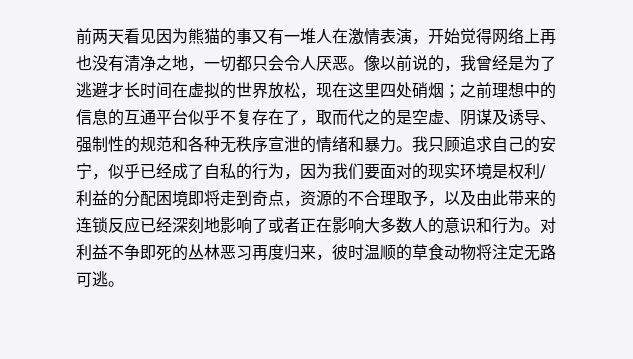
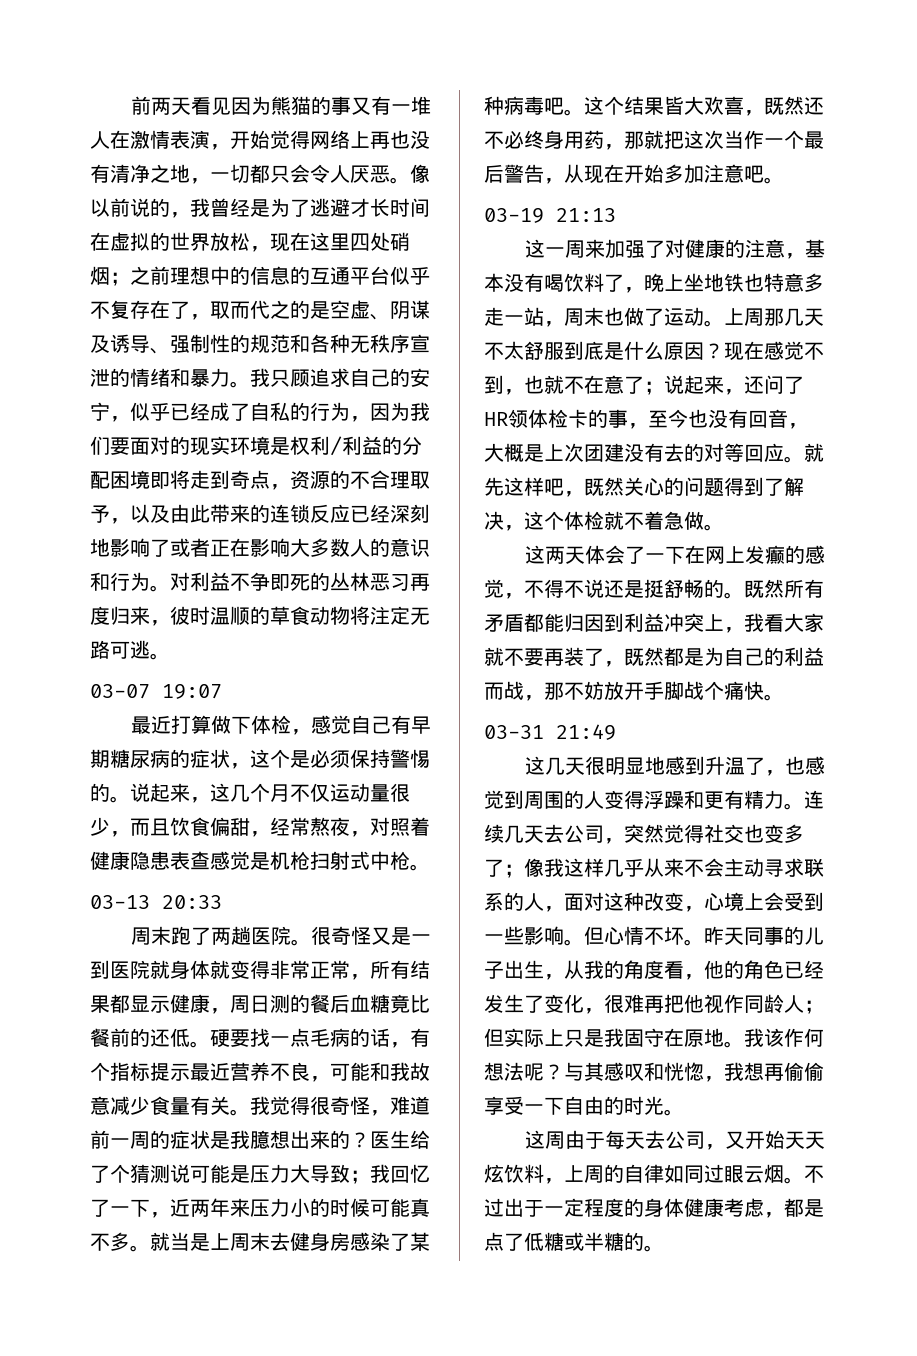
+ 03-07 19:07
+ 最近打算做下体检，感觉自己有早期糖尿病的症状，这个是必须保持警惕的。说起来，这几个月不仅运动量很少，而且饮食偏甜，经常熬夜，对照着健康隐患表查感觉是机枪扫射式中枪。
+ 03-13 20:33
+ 周末跑了两趟医院。很奇怪又是一到医院就身体就变得非常正常，所有结果都显示健康，周日测的餐后血糖竟比餐前的还低。硬要找一点毛病的话，有个指标提示最近营养不良，可能和我故意减少食量有关。我觉得很奇怪，难道前一周的症状是我臆想出来的？医生给了个猜测说可能是压力大导致；我回忆了一下，近两年来压力小的时候可能真不多。就当是上周末去健身房感染了某种病毒吧。这个结果皆大欢喜，既然还不必终身用药，那就把这次当作一个最后警告，从现在开始多加注意吧。
+ 03-19 21:13
+ 这一周来加强了对健康的注意，基本没有喝饮料了，晚上坐地铁也特意多走一站，周末也做了运动。上周那几天不太舒服到底是什么原因？现在感觉不到，也就不在意了；说起来，还问了HR领体检卡的事，至今也没有回音，大概是上次团建没有去的对等回应。就先这样吧，既然关心的问题得到了解决，这个体检就不着急做。
+ 这两天体会了一下在网上发癫的感觉，不得不说还是挺舒畅的。既然所有矛盾都能归因到利益冲突上，我看大家就不要再装了，既然都是为自己的利益而战，那不妨放开手脚战个痛快。
+ 03-31 21:49
+ 这几天很明显地感到升温了，也感觉到周围的人变得浮躁和更有精力。连续几天去公司，突然觉得社交也变多了；像我这样几乎从来不会主动寻求联系的人，面对这种改变，心境上会受到一些影响。但心情不坏。昨天同事的儿子出生，从我的角度看，他的角色已经发生了变化，很难再把他视作同龄人；但实际上只是我固守在原地。我该作何想法呢？与其感叹和恍惚，我想再偷偷享受一下自由的时光。
+ 这周由于每天去公司，又开始天天炫饮料，上周的自律如同过眼云烟。不过出于一定程度的身体健康考虑，都是点了低糖或半糖的。

